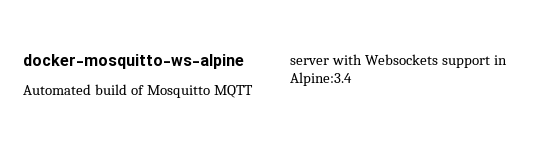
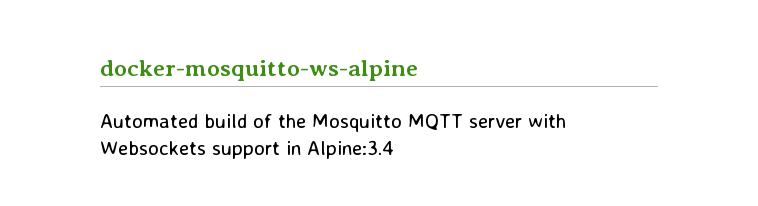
- Automated build of Mosquitto MQTT server with Websockets support in Alpine:3.4
+ Automated build of the Mosquitto MQTT server with Websockets support in Alpine:3.4

